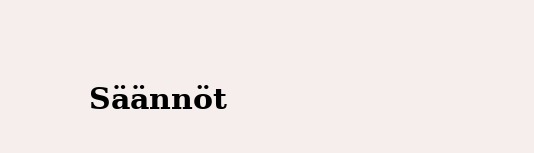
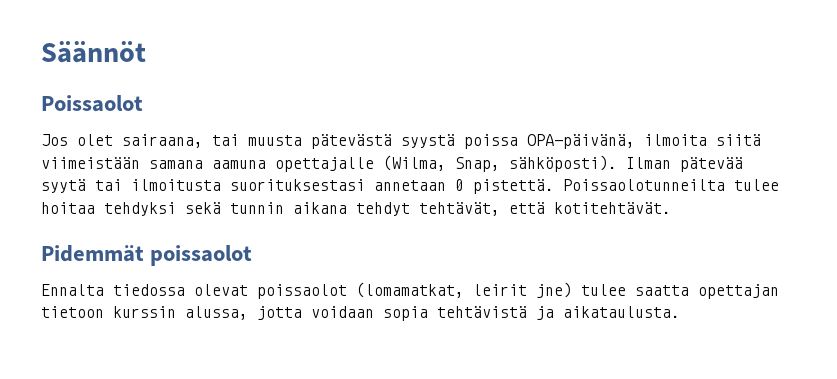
+ Poissaolot
+ Jos olet sairaana, tai muusta pätevästä syystä poissa OPA-päivänä, ilmoita siitä viimeistään samana aamuna opettajalle (Wilma, Snap, sähköposti). Ilman pätevää syytä tai ilmoitusta suorituksestasi annetaan 0 pistettä. Poissaolotunneilta tulee hoitaa tehdyksi sekä tunnin aikana tehdyt tehtävät, että kotitehtävät.
+ Pidemmät poissaolot
+ Ennalta tiedossa olevat poissaolot (lomamatkat, leirit jne) tulee saatta opettajan tietoon kurssin alussa, jotta voidaan sopia tehtävistä ja aikataulusta.

